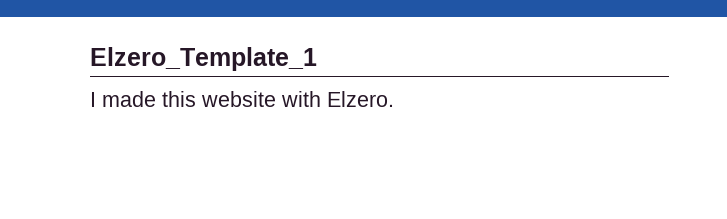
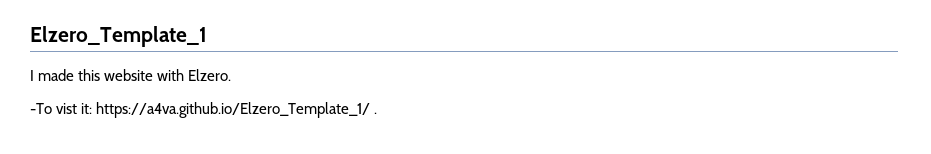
+ -To vist it: https://a4va.github.io/Elzero_Template_1/ .

